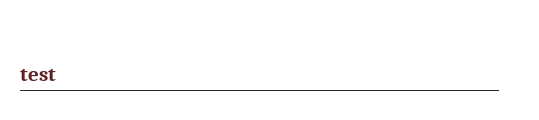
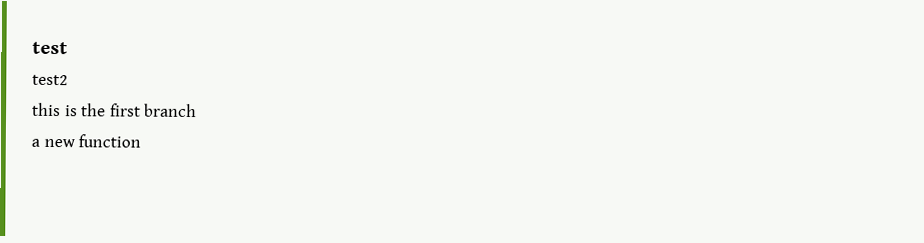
+ test2
+ this is the first branch
+ a new function

